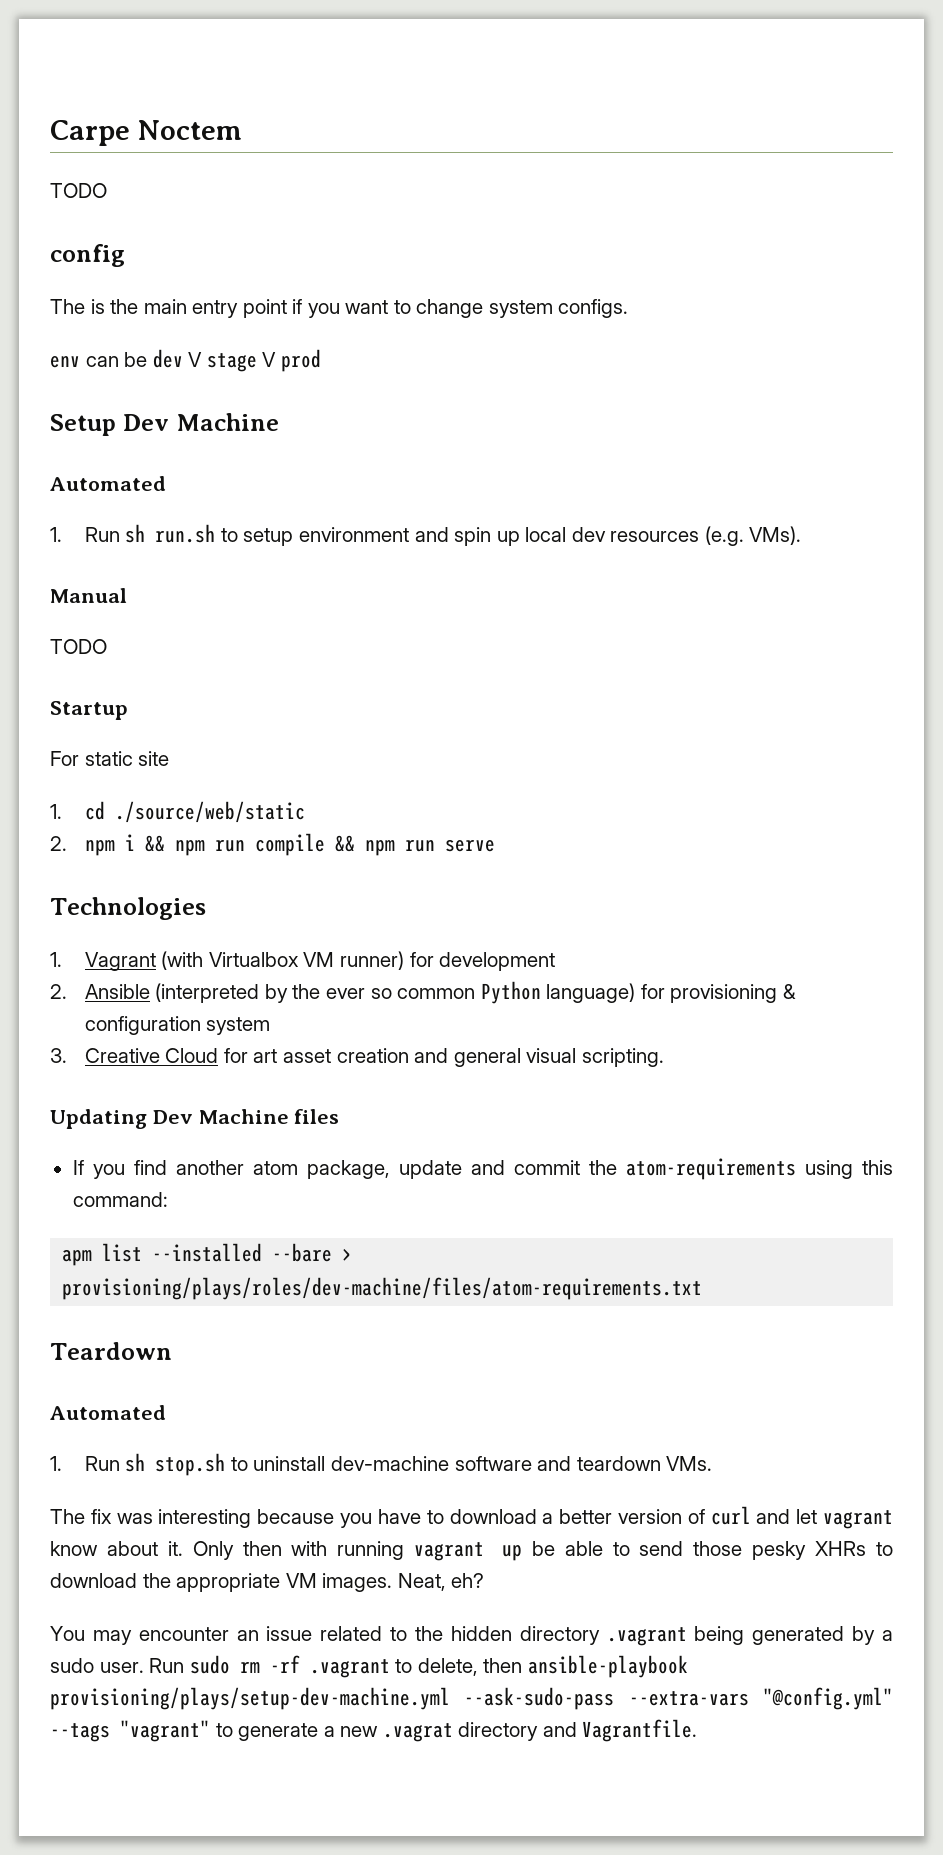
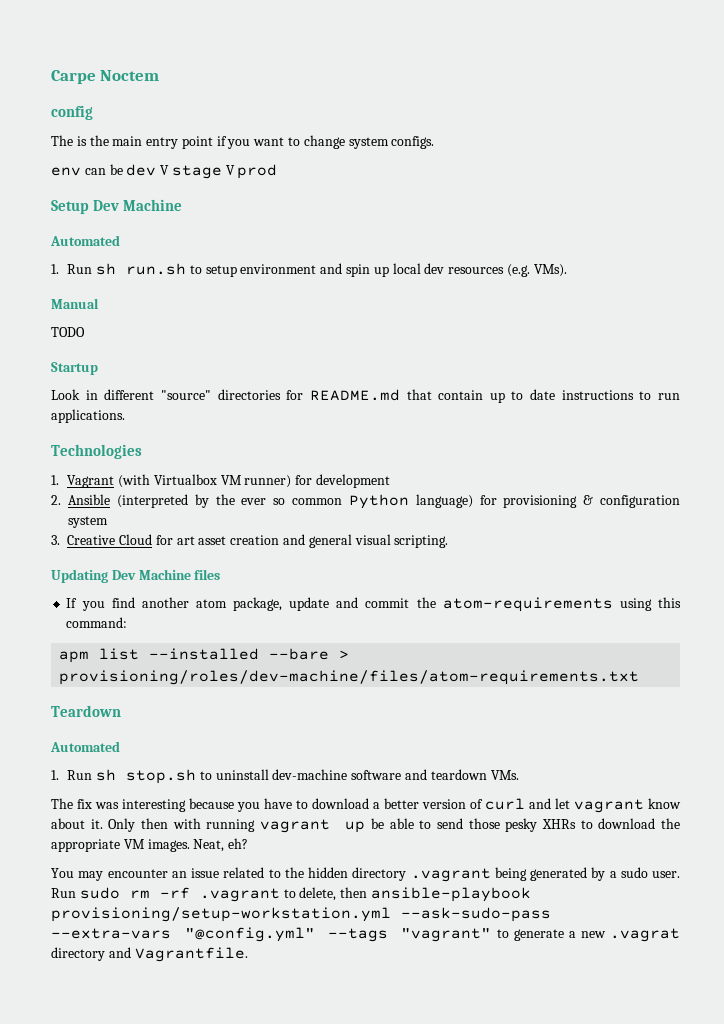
  Carpe Noctem
- TODO
- For static site
- 1. cd ./source/web/static
- 2. npm i && npm run compile && npm run serve
+ Look in different "source" directories for README.md that contain up to date instructions to run applications.
- apm list --installed --bare > provisioning/plays/roles/dev-machine/files/atom-requirements.txt
+ apm list --installed --bare > provisioning/roles/dev-machine/files/atom-requirements.txt
- Run sudo rm -rf .vagrant to delete, then ansible-playbook provisioning/plays/setup-dev-machine.yml --ask-sudo-pass --extra-vars "@config.yml" --tags "vagrant" to generate a new .vagrat directory and Vagrantfile.
+ Run sudo rm -rf .vagrant to delete, then ansible-playbook provisioning/setup-workstation.yml --ask-sudo-pass --extra-vars "@config.yml" --tags "vagrant" to generate a new .vagrat directory and Vagrantfile.

